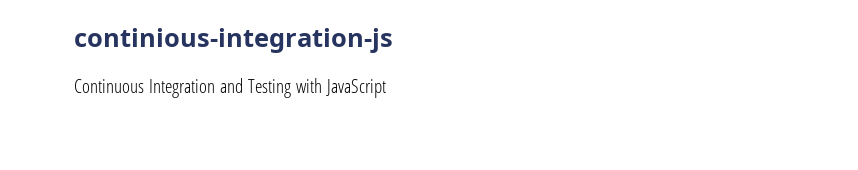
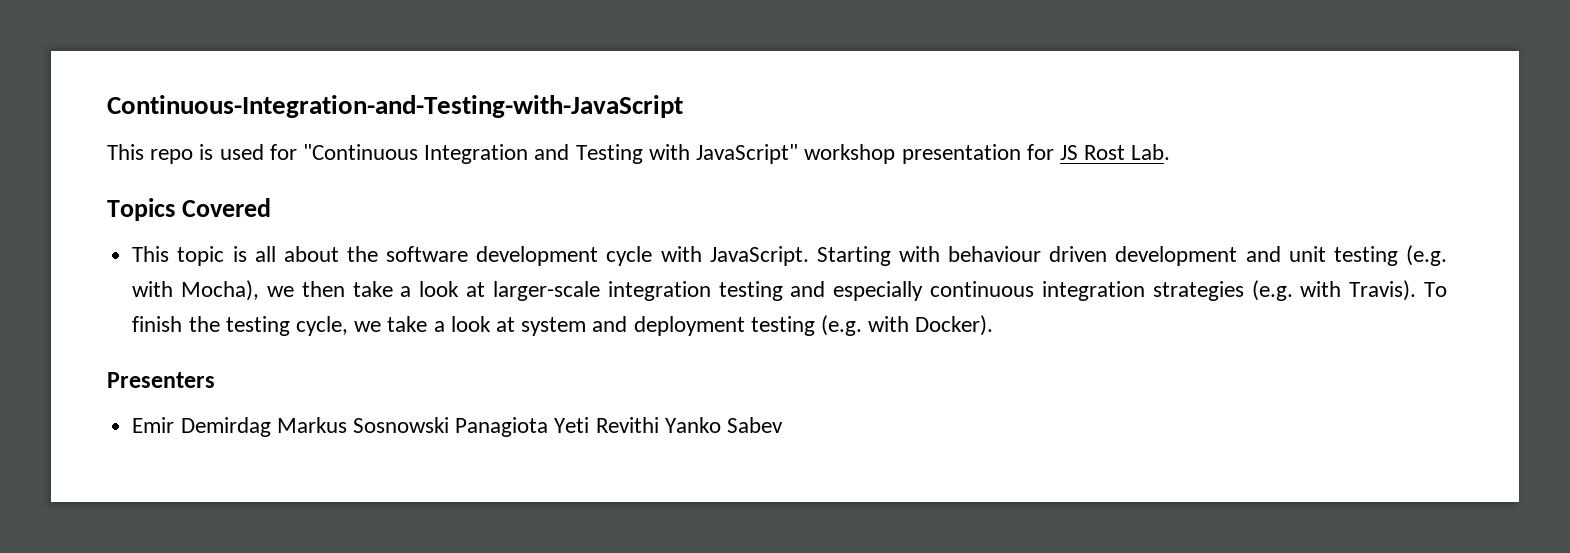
- continious-integration-js
- Continuous Integration and Testing with JavaScript
+ Continuous-Integration-and-Testing-with-JavaScript
+ This repo is used for "Continuous Integration and Testing with JavaScript" workshop presentation for JS Rost Lab.
+ Topics Covered
+ This topic is all about the software development cycle with JavaScript. Starting with behaviour driven development and unit testing (e.g. with Mocha), we then take a look at larger-scale integration testing and especially continuous integration strategies (e.g. with Travis). To finish the testing cycle, we take a look at system and deployment testing (e.g. with Docker).
+ Presenters
+ Emir Demirdag Markus Sosnowski Panagiota Yeti Revithi Yanko Sabev

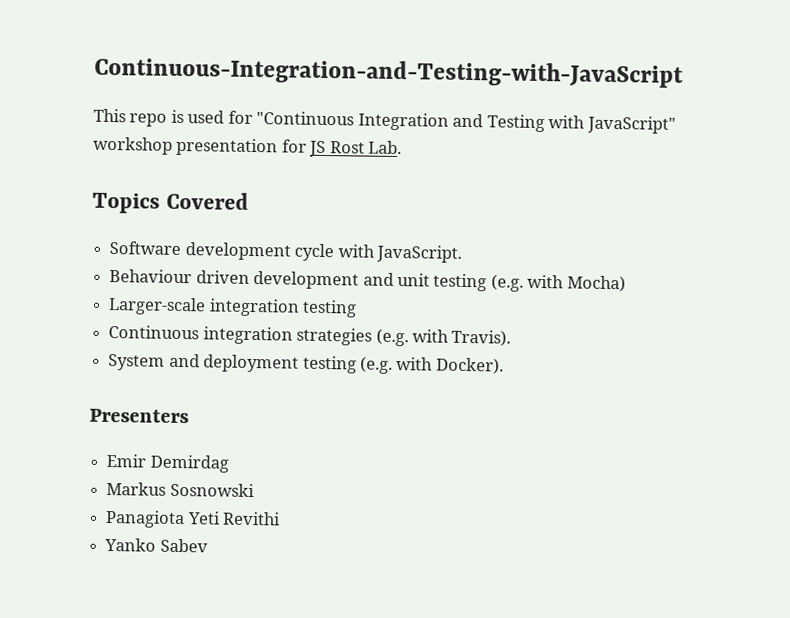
- This topic is all about the software development cycle with JavaScript. Starting with behaviour driven development and unit testing (e.g. with Mocha), we then take a look at larger-scale integration testing and especially continuous integration strategies (e.g. with Travis). To finish the testing cycle, we take a look at system and deployment testing (e.g. with Docker).
+ Software development cycle with JavaScript.
+ Behaviour driven development and unit testing (e.g. with Mocha)
+ Larger-scale integration testing
+ Continuous integration strategies (e.g. with Travis).
+ System and deployment testing (e.g. with Docker).
- Emir Demirdag Markus Sosnowski Panagiota Yeti Revithi Yanko Sabev
+ Emir Demirdag
+ Markus Sosnowski
+ Panagiota Yeti Revithi
+ Yanko Sabev

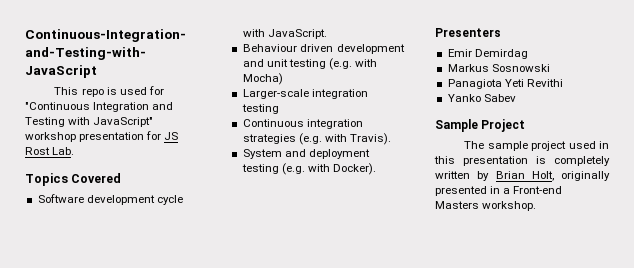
+ Sample Project
+ The sample project used in this presentation is completely written by Brian Holt, originally presented in a Front-end Masters workshop.

